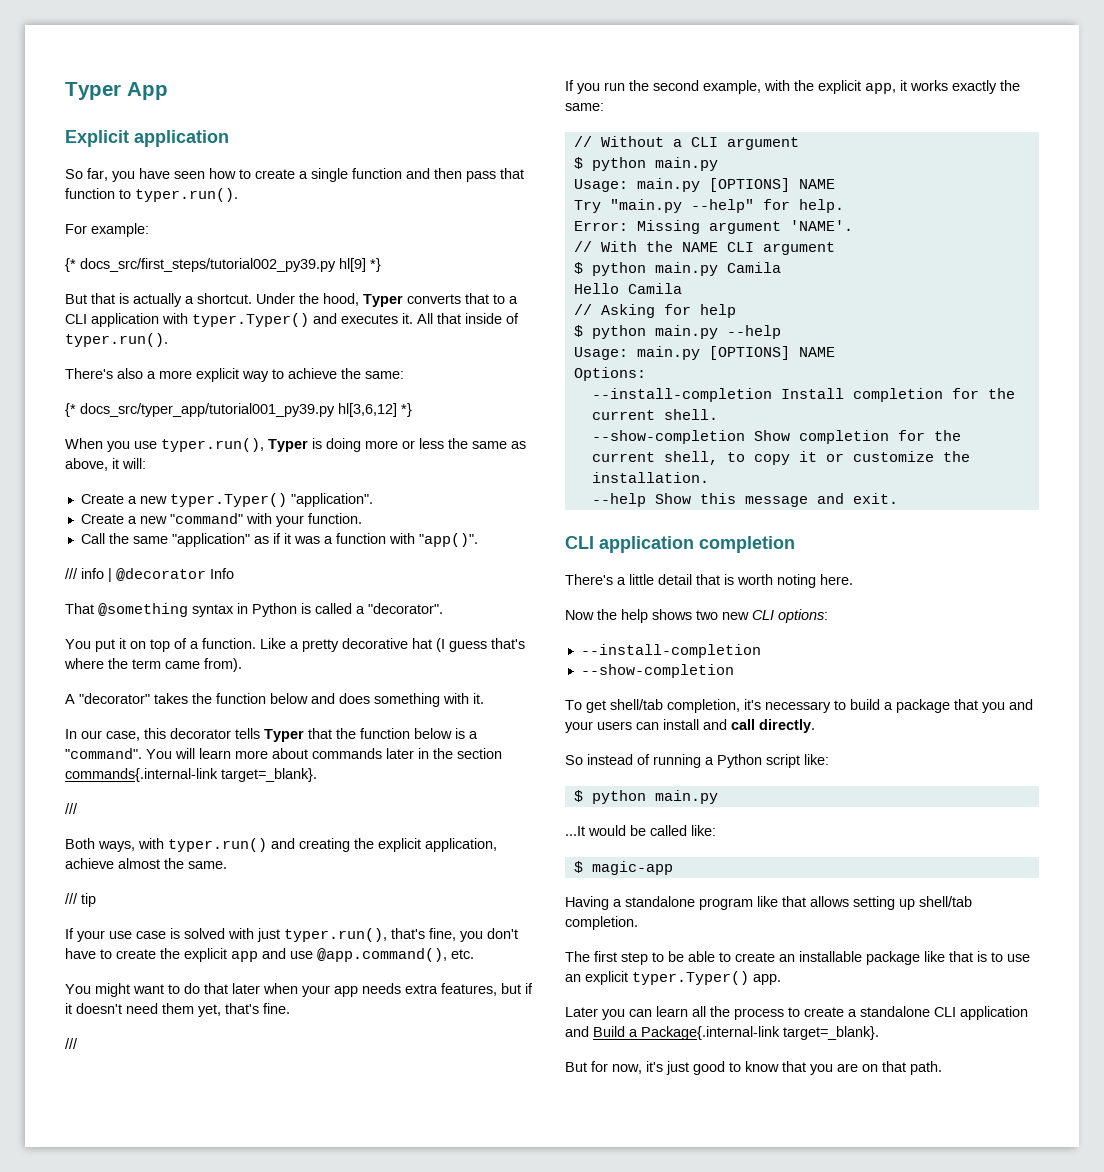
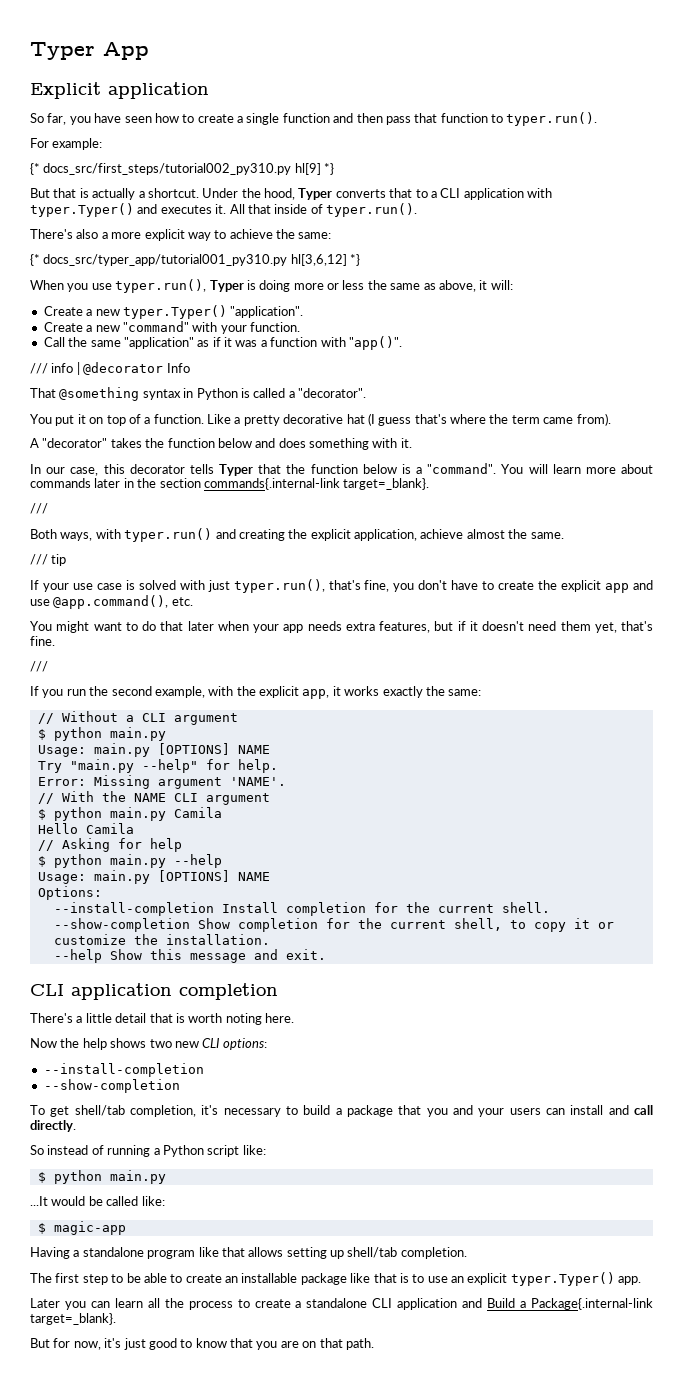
- {* docs_src/first_steps/tutorial002_py39.py hl[9] *}
+ {* docs_src/first_steps/tutorial002_py310.py hl[9] *}
- {* docs_src/typer_app/tutorial001_py39.py hl[3,6,12] *}
+ {* docs_src/typer_app/tutorial001_py310.py hl[3,6,12] *}

